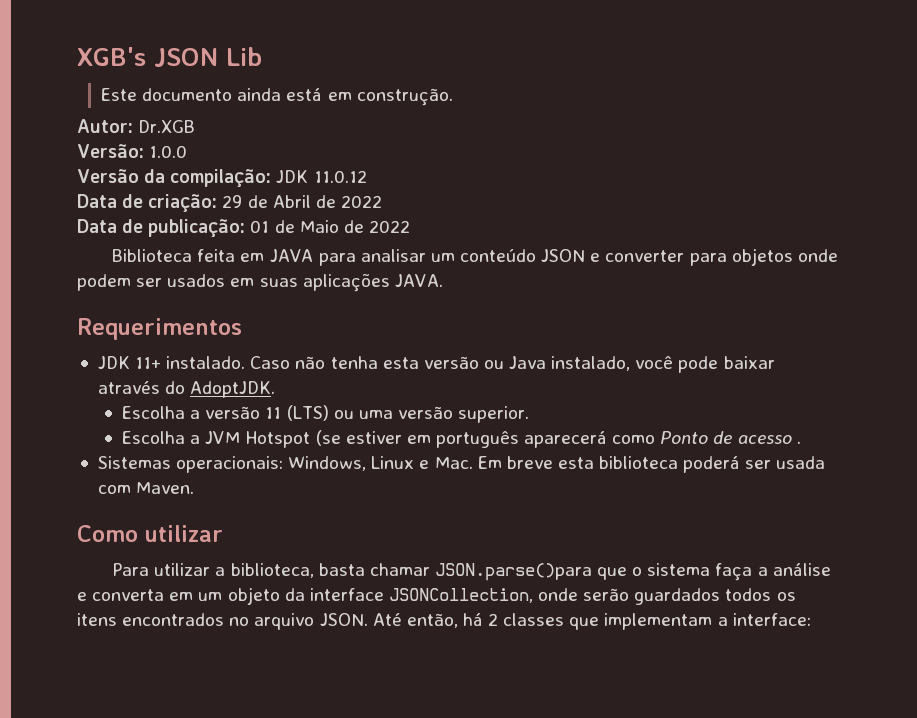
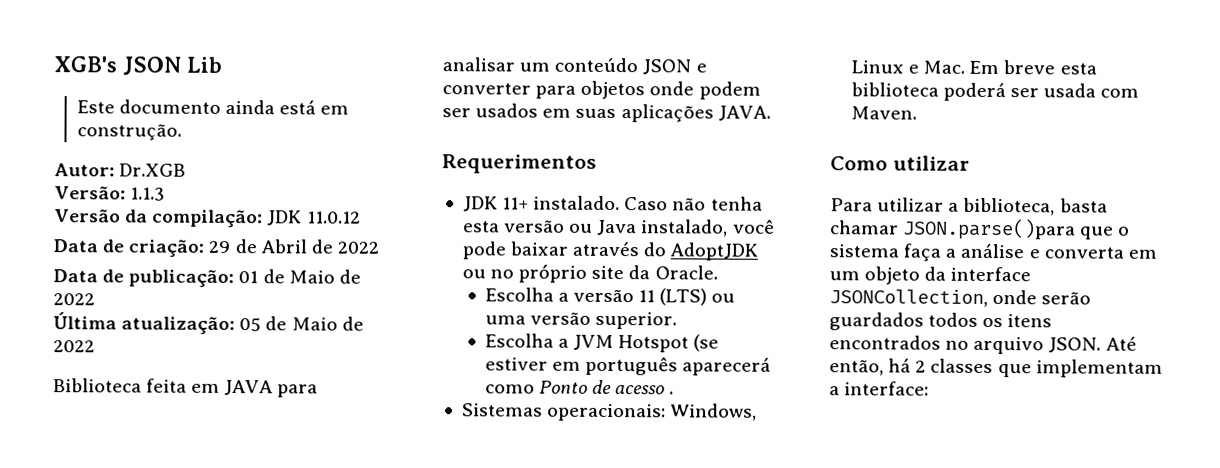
- Versão: 1.0.0
+ Versão: 1.1.3
+ Última atualização: 05 de Maio de 2022
- Caso não tenha esta versão ou Java instalado, você pode baixar através do AdoptJDK.
+ Caso não tenha esta versão ou Java instalado, você pode baixar através do AdoptJDK ou no próprio site da Oracle.

